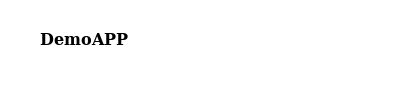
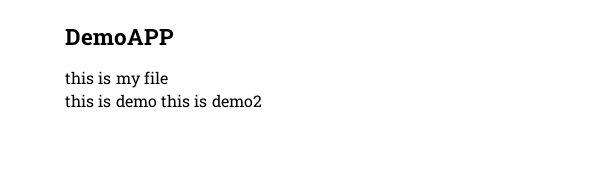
+ this is my file
+ this is demo this is demo2

